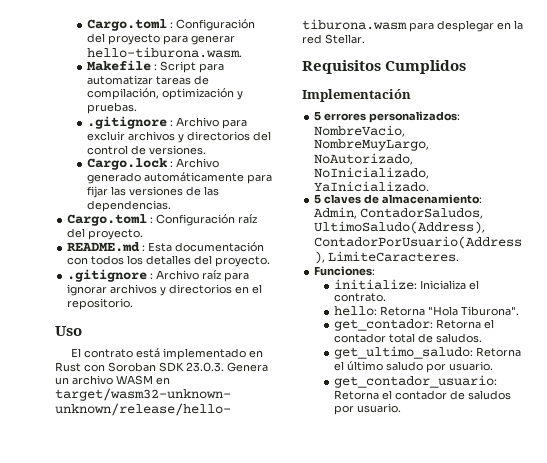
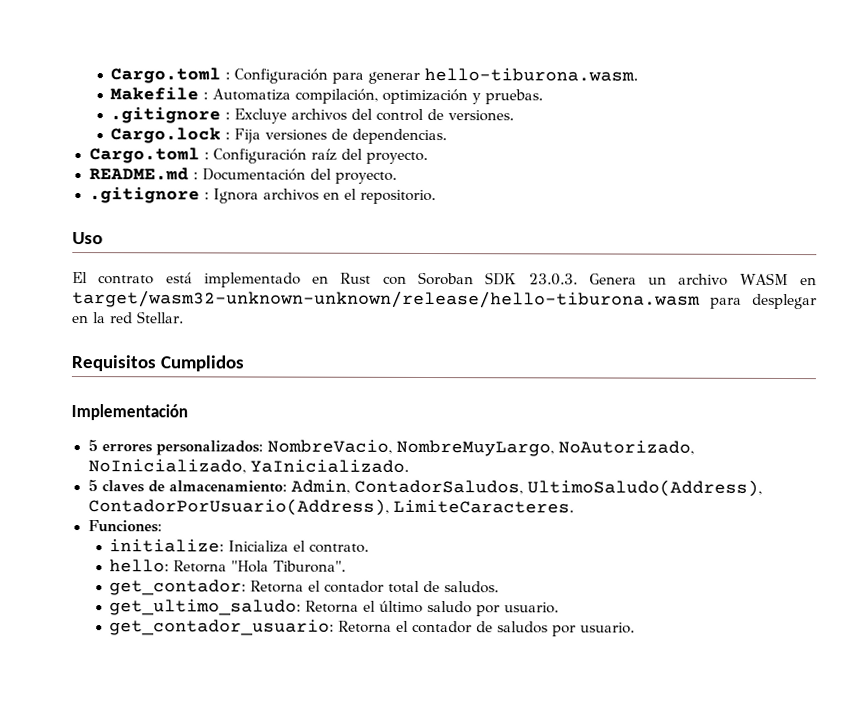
- Cargo.toml : Configuración del proyecto para generar hello-tiburona.wasm.
+ Cargo.toml : Configuración para generar hello-tiburona.wasm.
- Makefile : Script para automatizar tareas de compilación, optimización y pruebas.
+ Makefile : Automatiza compilación, optimización y pruebas.
- .gitignore : Archivo para excluir archivos y directorios del control de versiones.
+ .gitignore : Excluye archivos del control de versiones.
- Cargo.lock : Archivo generado automáticamente para fijar las versiones de las dependencias.
+ Cargo.lock : Fija versiones de dependencias.
- README.md : Esta documentación con todos los detalles del proyecto.
- .gitignore : Archivo raíz para ignorar archivos y directorios en el repositorio.
+ README.md : Documentación del proyecto.
+ .gitignore : Ignora archivos en el repositorio.

